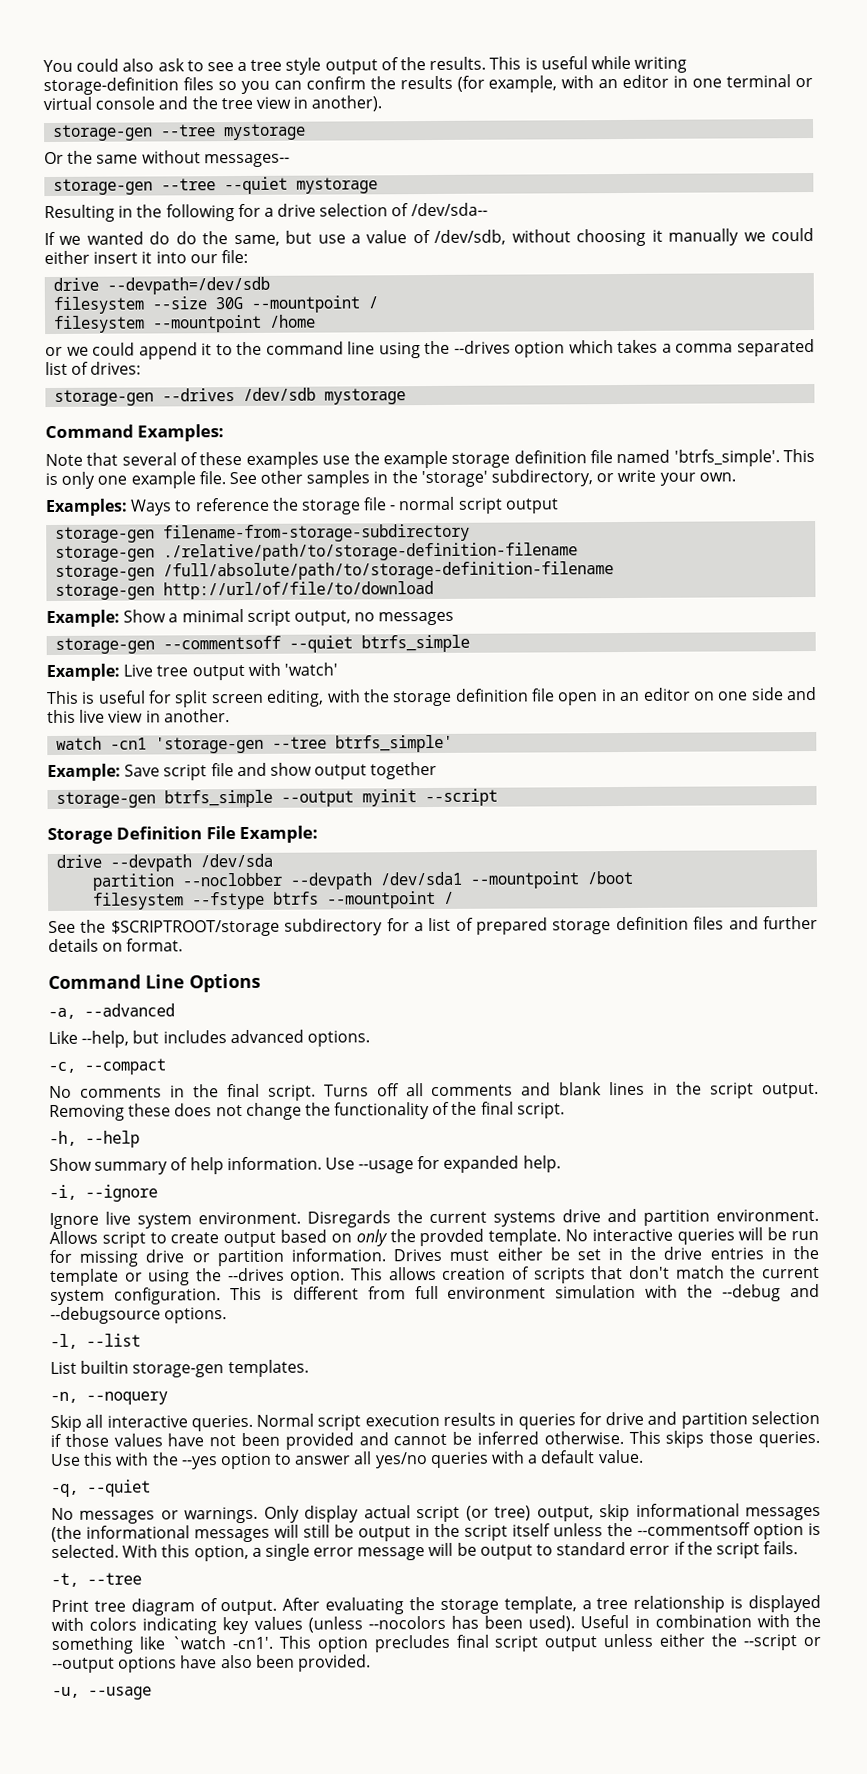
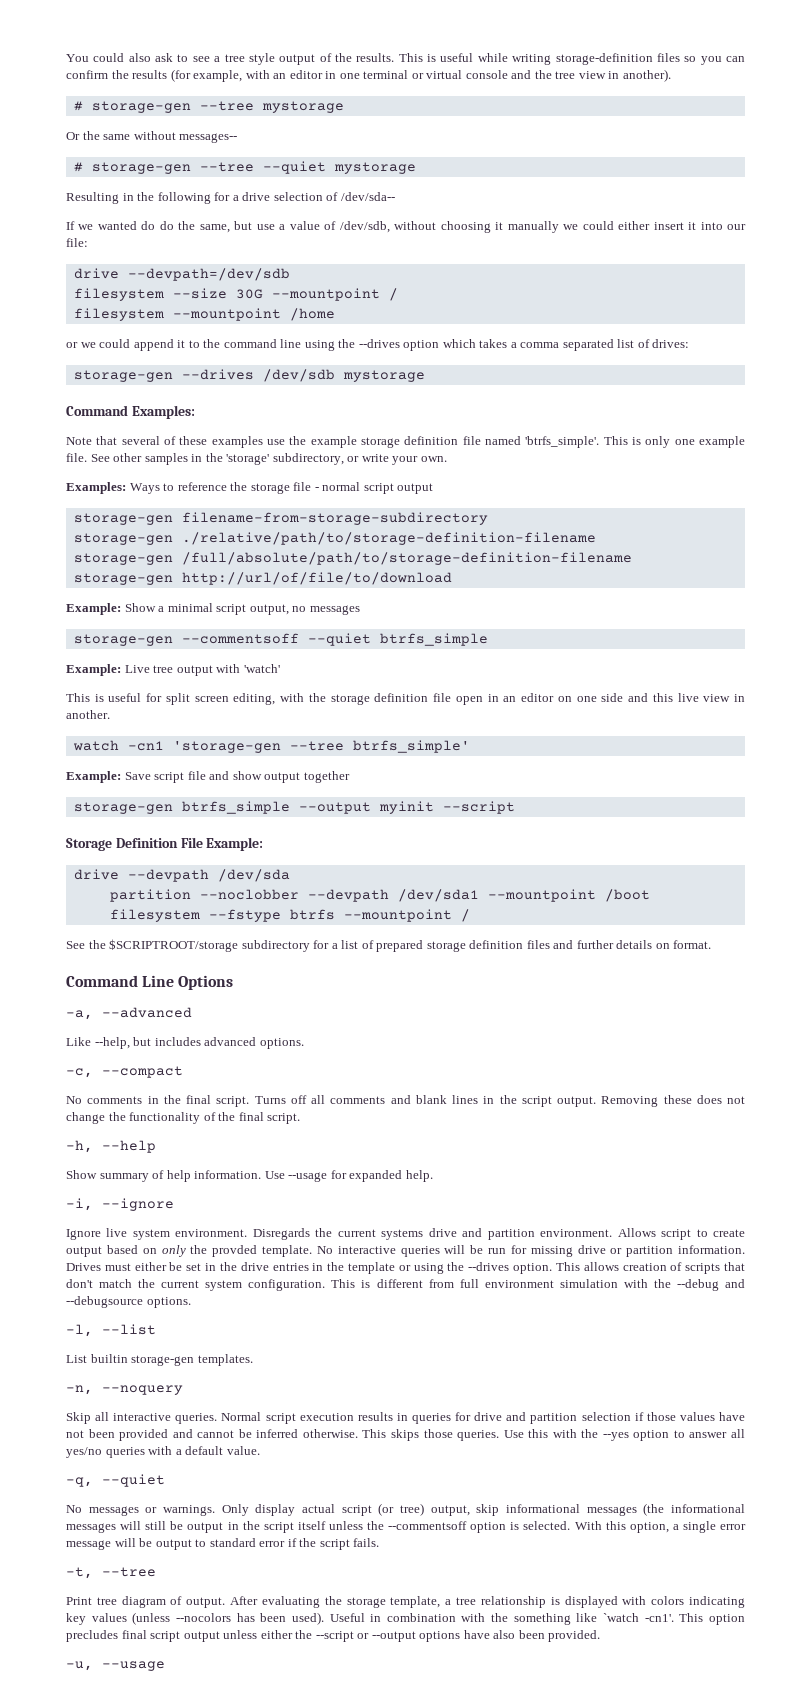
- storage-gen --tree mystorage
+ # storage-gen --tree mystorage
- storage-gen --tree --quiet mystorage
+ # storage-gen --tree --quiet mystorage

